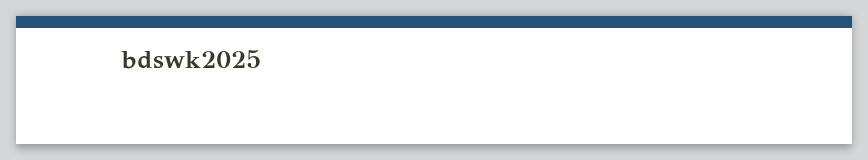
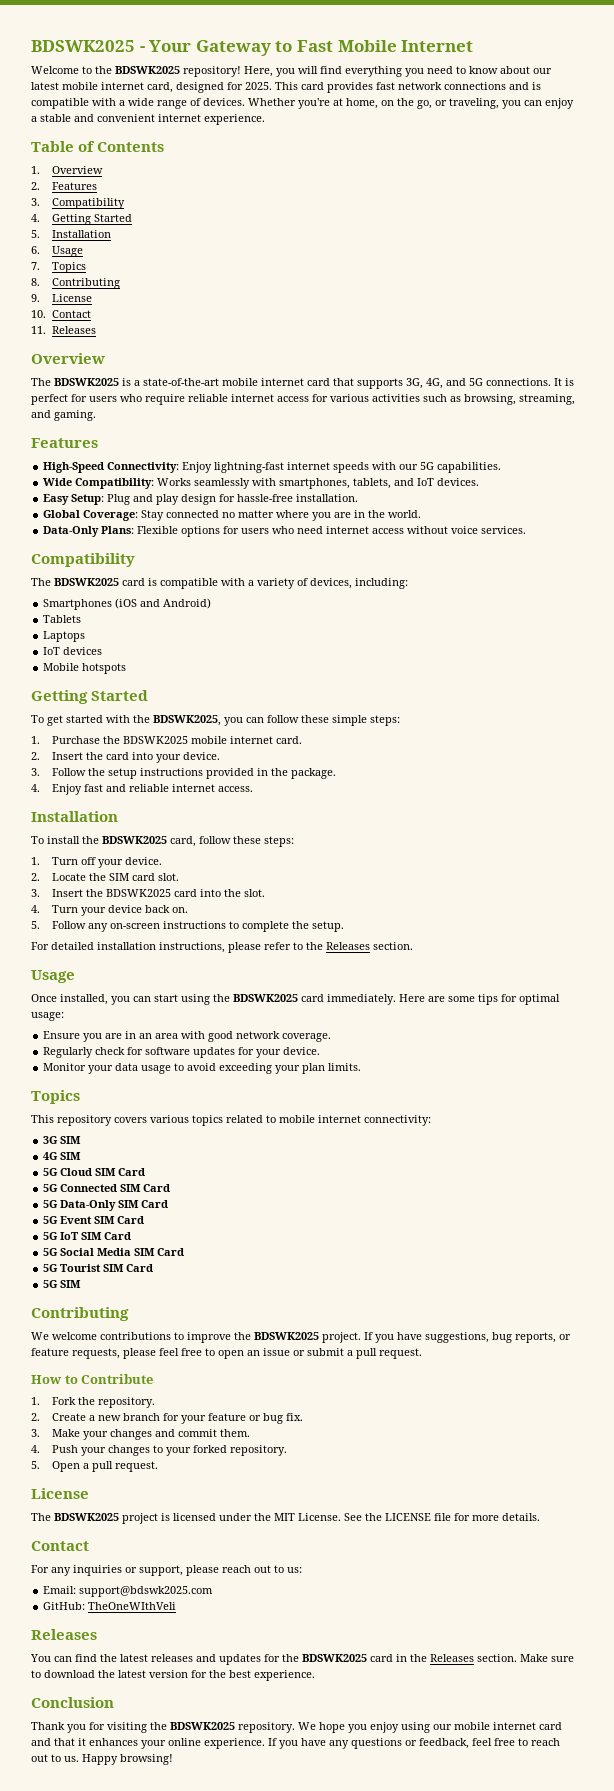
- bdswk2025
+ BDSWK2025 - Your Gateway to Fast Mobile Internet
+ Welcome to the BDSWK2025 repository! Here, you will find everything you need to know about our latest mobile internet card, designed for 2025. This card provides fast network connections and is compatible with a wide range of devices. Whether you're at home, on the go, or traveling, you can enjoy a stable and convenient internet experience.
+ Table of Contents
+ 1. Overview
+ 2. Features
+ 3. Compatibility
+ 4. Getting Started
+ 5. Installation
+ 6. Usage
+ 7. Topics
+ 8. Contributing
+ 9. License
+ 10. Contact
+ 11. Releases
+ Overview
+ The BDSWK2025 is a state-of-the-art mobile internet card that supports 3G, 4G, and 5G connections. It is perfect for users who require reliable internet access for various activities such as browsing, streaming, and gaming.
+ Features
+ High-Speed Connectivity: Enjoy lightning-fast internet speeds with our 5G capabilities.
+ Wide Compatibility: Works seamlessly with smartphones, tablets, and IoT devices.
+ Easy Setup: Plug and play design for hassle-free installation.
+ Global Coverage: Stay connected no matter where you are in the world.
+ Data-Only Plans: Flexible options for users who need internet access without voice services.
+ Compatibility
+ The BDSWK2025 card is compatible with a variety of devices, including:
+ Smartphones (iOS and Android)
+ Tablets
+ Laptops
+ IoT devices
+ Mobile hotspots
+ Getting Started
+ To get started with the BDSWK2025, you can follow these simple steps:
+ 1. Purchase the BDSWK2025 mobile internet card.
+ 2. Insert the card into your device.
+ 3. Follow the setup instructions provided in the package.
+ 4. Enjoy fast and reliable internet access.
+ Installation
+ To install the BDSWK2025 card, follow these steps:
+ 1. Turn off your device.
+ 2. Locate the SIM card slot.
+ 3. Insert the BDSWK2025 card into the slot.
+ 4. Turn your device back on.
+ 5. Follow any on-screen instructions to complete the setup.
+ For detailed installation instructions, please refer to the Releases section.
+ Usage
+ Once installed, you can start using the BDSWK2025 card immediately. Here are some tips for optimal usage:
+ Ensure you are in an area with good network coverage.
+ Regularly check for software updates for your device.
+ Monitor your data usage to avoid exceeding your plan limits.
+ Topics
+ This repository covers various topics related to mobile internet connectivity:
+ 3G SIM
+ 4G SIM
+ 5G Cloud SIM Card
+ 5G Connected SIM Card
+ 5G Data-Only SIM Card
+ 5G Event SIM Card
+ 5G IoT SIM Card
+ 5G Social Media SIM Card
+ 5G Tourist SIM Card
+ 5G SIM
+ Contributing
+ We welcome contributions to improve the BDSWK2025 project. If you have suggestions, bug reports, or feature requests, please feel free to open an issue or submit a pull request.
+ How to Contribute
+ 1. Fork the repository.
+ 2. Create a new branch for your feature or bug fix.
+ 3. Make your changes and commit them.
+ 4. Push your changes to your forked repository.
+ 5. Open a pull request.
+ License
+ The BDSWK2025 project is licensed under the MIT License. See the LICENSE file for more details.
+ Contact
+ For any inquiries or support, please reach out to us:
+ Email: support@bdswk2025.com
+ GitHub: TheOneWIthVeli
+ Releases
+ You can find the latest releases and updates for the BDSWK2025 card in the Releases section. Make sure to download the latest version for the best experience.
+ Conclusion
+ Thank you for visiting the BDSWK2025 repository. We hope you enjoy using our mobile internet card and that it enhances your online experience. If you have any questions or feedback, feel free to reach out to us. Happy browsing!

